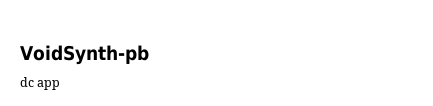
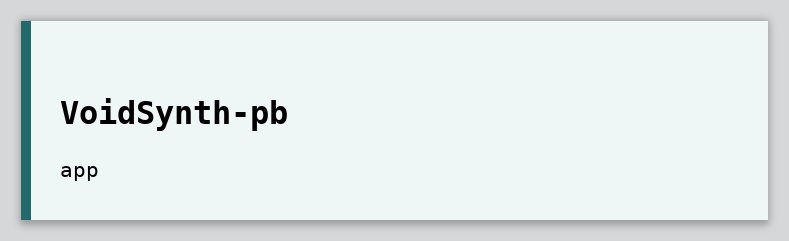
- dc app
+ app

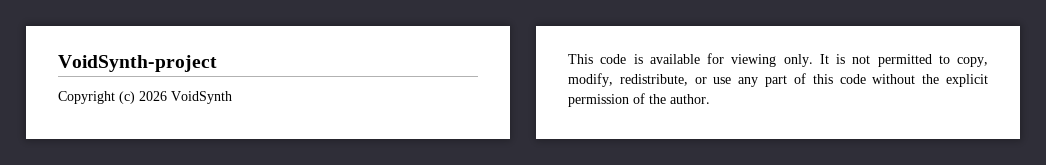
- VoidSynth-pb
- app
+ VoidSynth-project
+ Copyright (c) 2026 VoidSynth
+ This code is available for viewing only. It is not permitted to copy, modify, redistribute, or use any part of this code without the explicit permission of the author.

